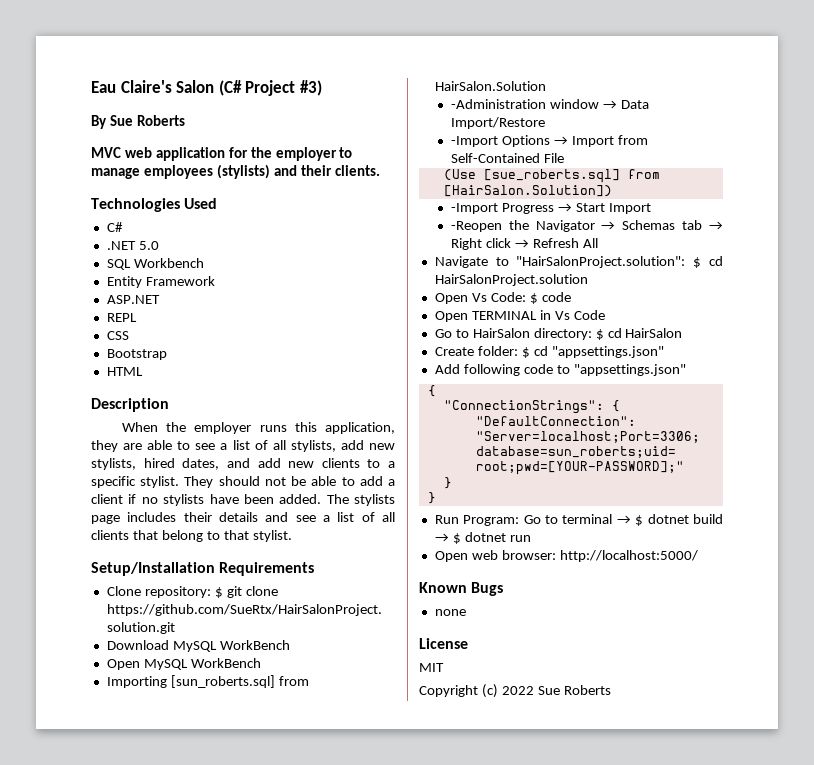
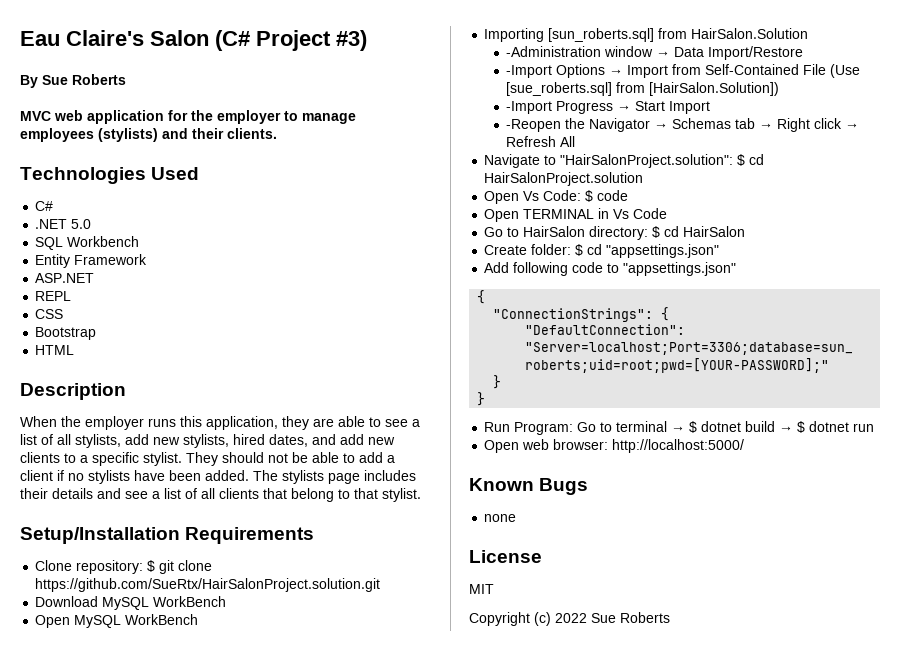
- -Import Options → Import from Self-Contained File
- (Use [sue_roberts.sql] from [HairSalon.Solution])
+ -Import Options → Import from Self-Contained File (Use [sue_roberts.sql] from [HairSalon.Solution])

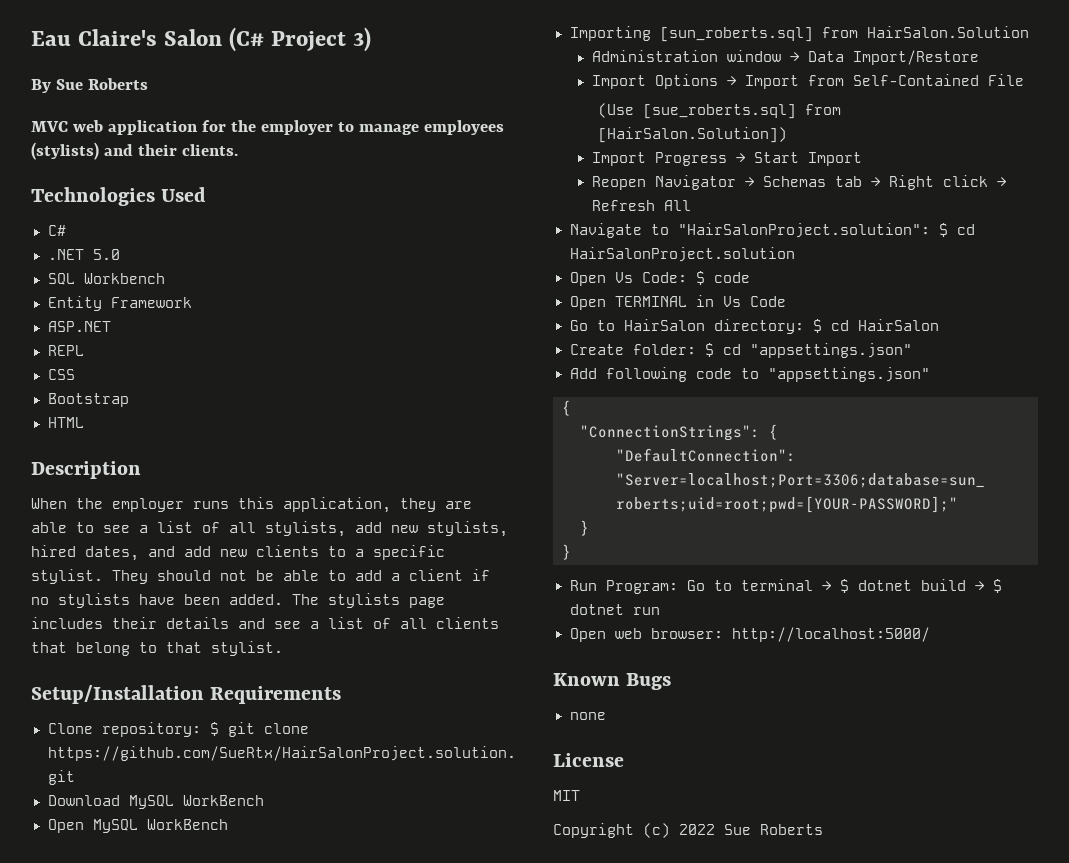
- Eau Claire's Salon (C# Project #3)
+ Eau Claire's Salon (C# Project 3)
- -Administration window → Data Import/Restore
+ Administration window → Data Import/Restore
- -Import Options → Import from Self-Contained File (Use [sue_roberts.sql] from [HairSalon.Solution])
+ Import Options → Import from Self-Contained File
+ (Use [sue_roberts.sql] from [HairSalon.Solution])
- -Import Progress → Start Import
+ Import Progress → Start Import
- -Reopen the Navigator → Schemas tab → Right click → Refresh All
+ Reopen Navigator → Schemas tab → Right click → Refresh All

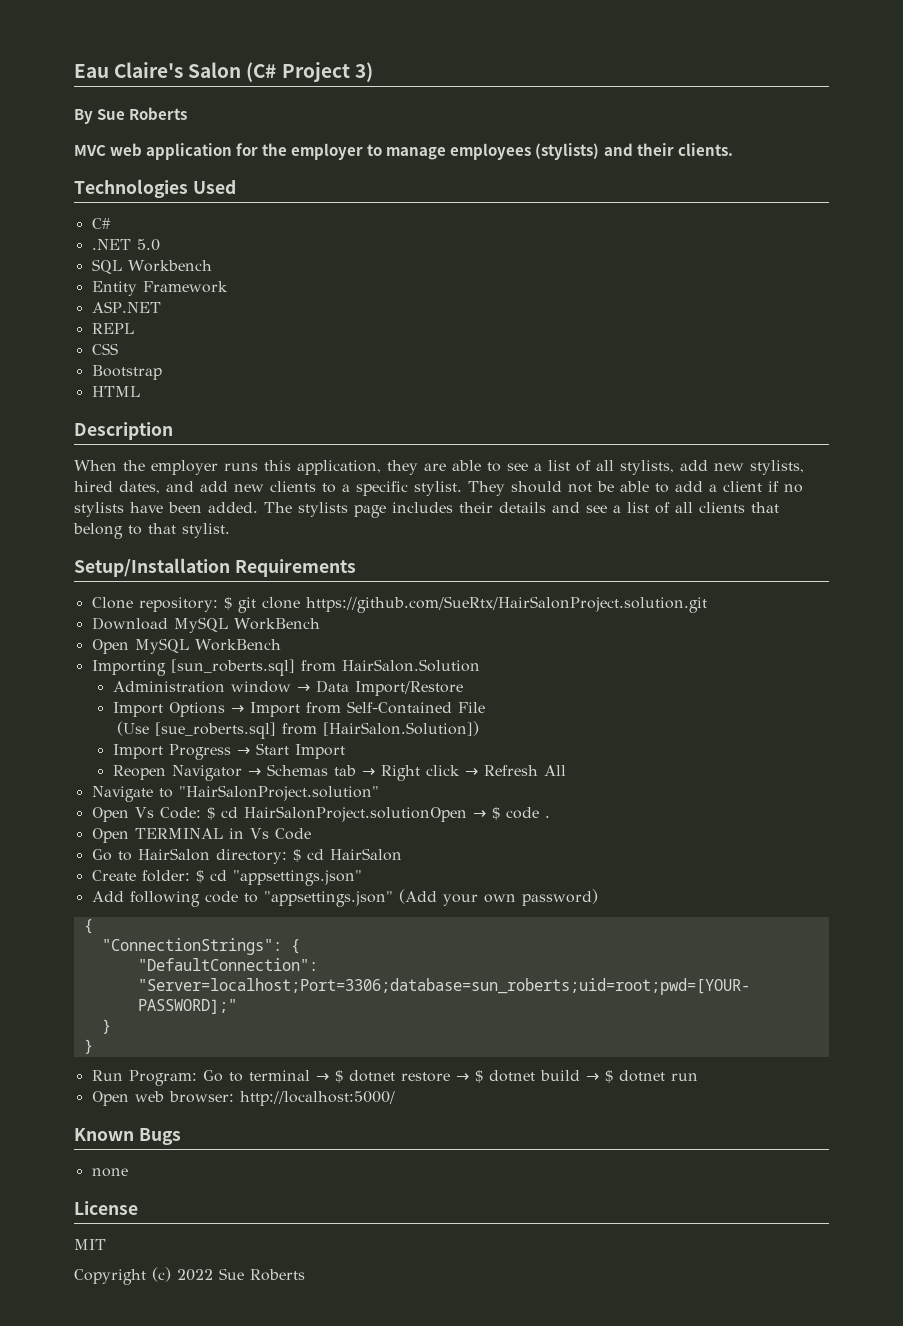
- Navigate to "HairSalonProject.solution": $ cd HairSalonProject.solution
+ Navigate to "HairSalonProject.solution"
- Open Vs Code: $ code
+ Open Vs Code: $ cd HairSalonProject.solutionOpen → $ code .
- Add following code to "appsettings.json"
+ Add following code to "appsettings.json" (Add your own password)
- Run Program: Go to terminal → $ dotnet build → $ dotnet run
+ Run Program: Go to terminal → $ dotnet restore → $ dotnet build → $ dotnet run

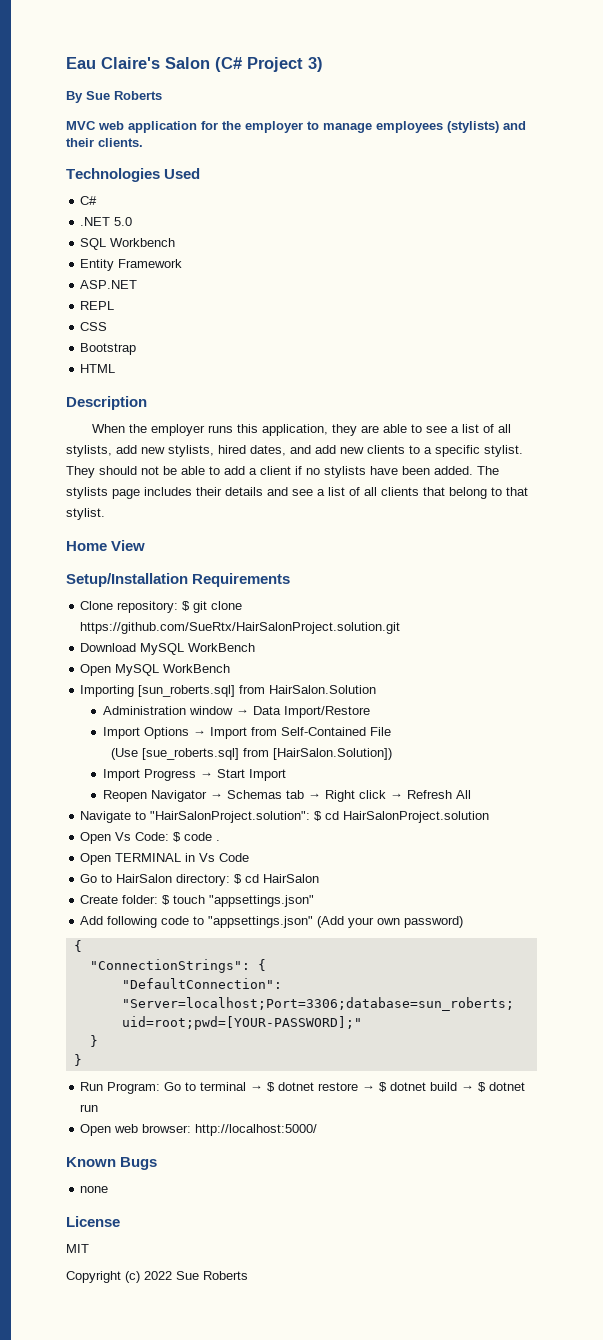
+ Home View
- Navigate to "HairSalonProject.solution"
+ Navigate to "HairSalonProject.solution": $ cd HairSalonProject.solution
- Open Vs Code: $ cd HairSalonProject.solutionOpen → $ code .
+ Open Vs Code: $ code .
- Create folder: $ cd "appsettings.json"
+ Create folder: $ touch "appsettings.json"

